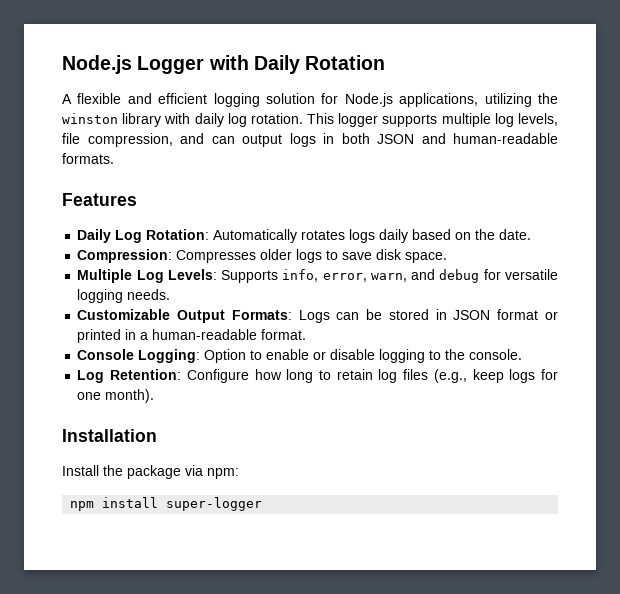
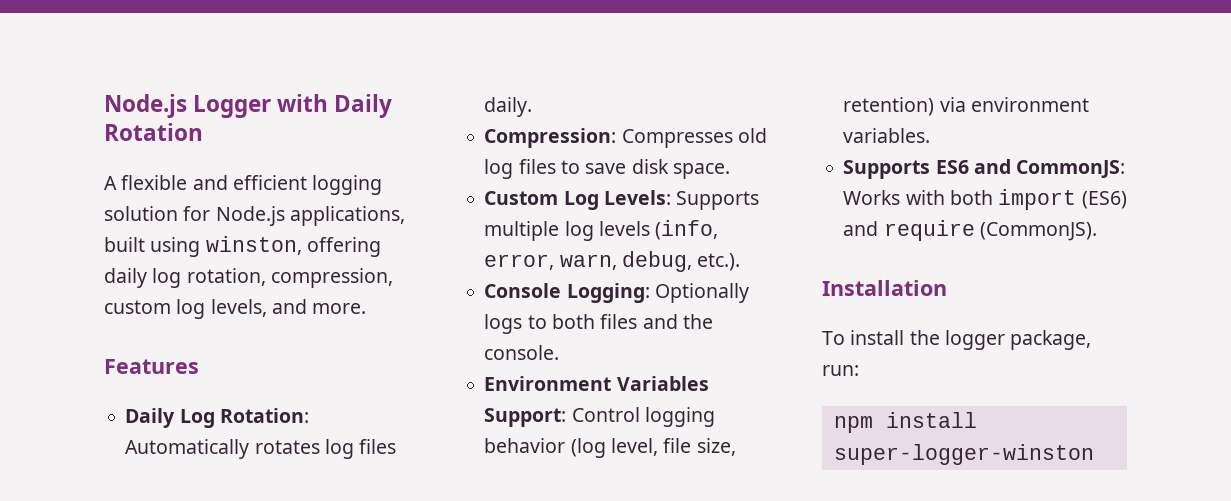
- A flexible and efficient logging solution for Node.js applications, utilizing the winston library with daily log rotation. This logger supports multiple log levels, file compression, and can output logs in both JSON and human-readable formats.
+ A flexible and efficient logging solution for Node.js applications, built using winston, offering daily log rotation, compression, custom log levels, and more.
- Daily Log Rotation: Automatically rotates logs daily based on the date.
+ Daily Log Rotation: Automatically rotates log files daily.
- Compression: Compresses older logs to save disk space.
+ Compression: Compresses old log files to save disk space.
- Multiple Log Levels: Supports info, error, warn, and debug for versatile logging needs.
- Customizable Output Formats: Logs can be stored in JSON format or printed in a human-readable format.
- Console Logging: Option to enable or disable logging to the console.
- Log Retention: Configure how long to retain log files (e.g., keep logs for one month).
+ Custom Log Levels: Supports multiple log levels (info, error, warn, debug, etc.).
+ Console Logging: Optionally logs to both files and the console.
+ Environment Variables Support: Control logging behavior (log level, file size, retention) via environment variables.
+ Supports ES6 and CommonJS: Works with both import (ES6) and require (CommonJS).
  Installation
- Install the package via npm:
+ To install the logger package, run:
- npm install super-logger
+ npm install super-logger-winston

